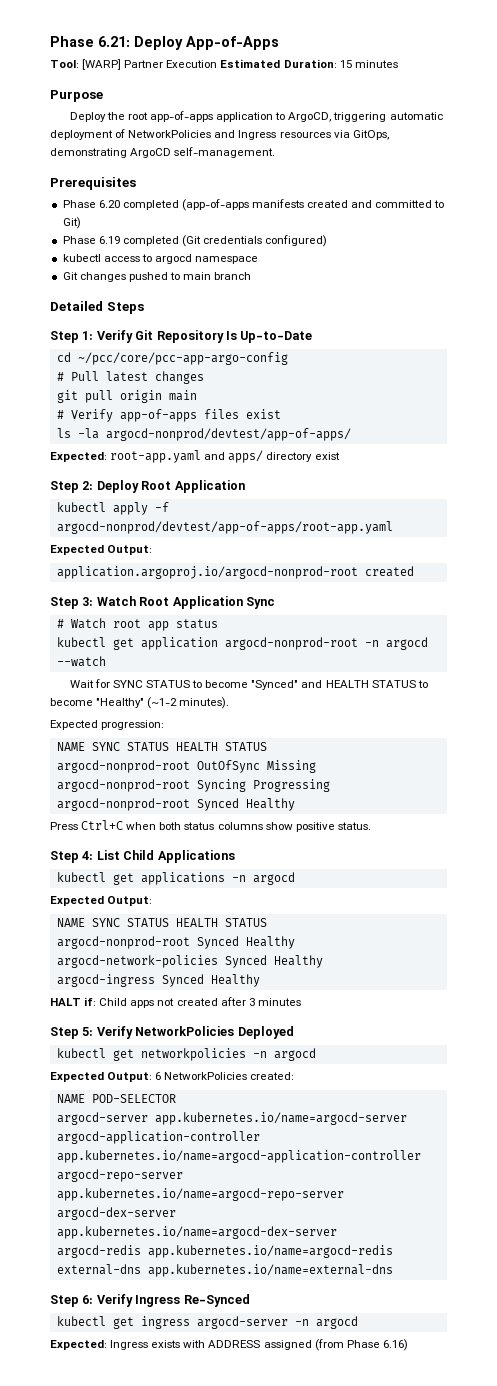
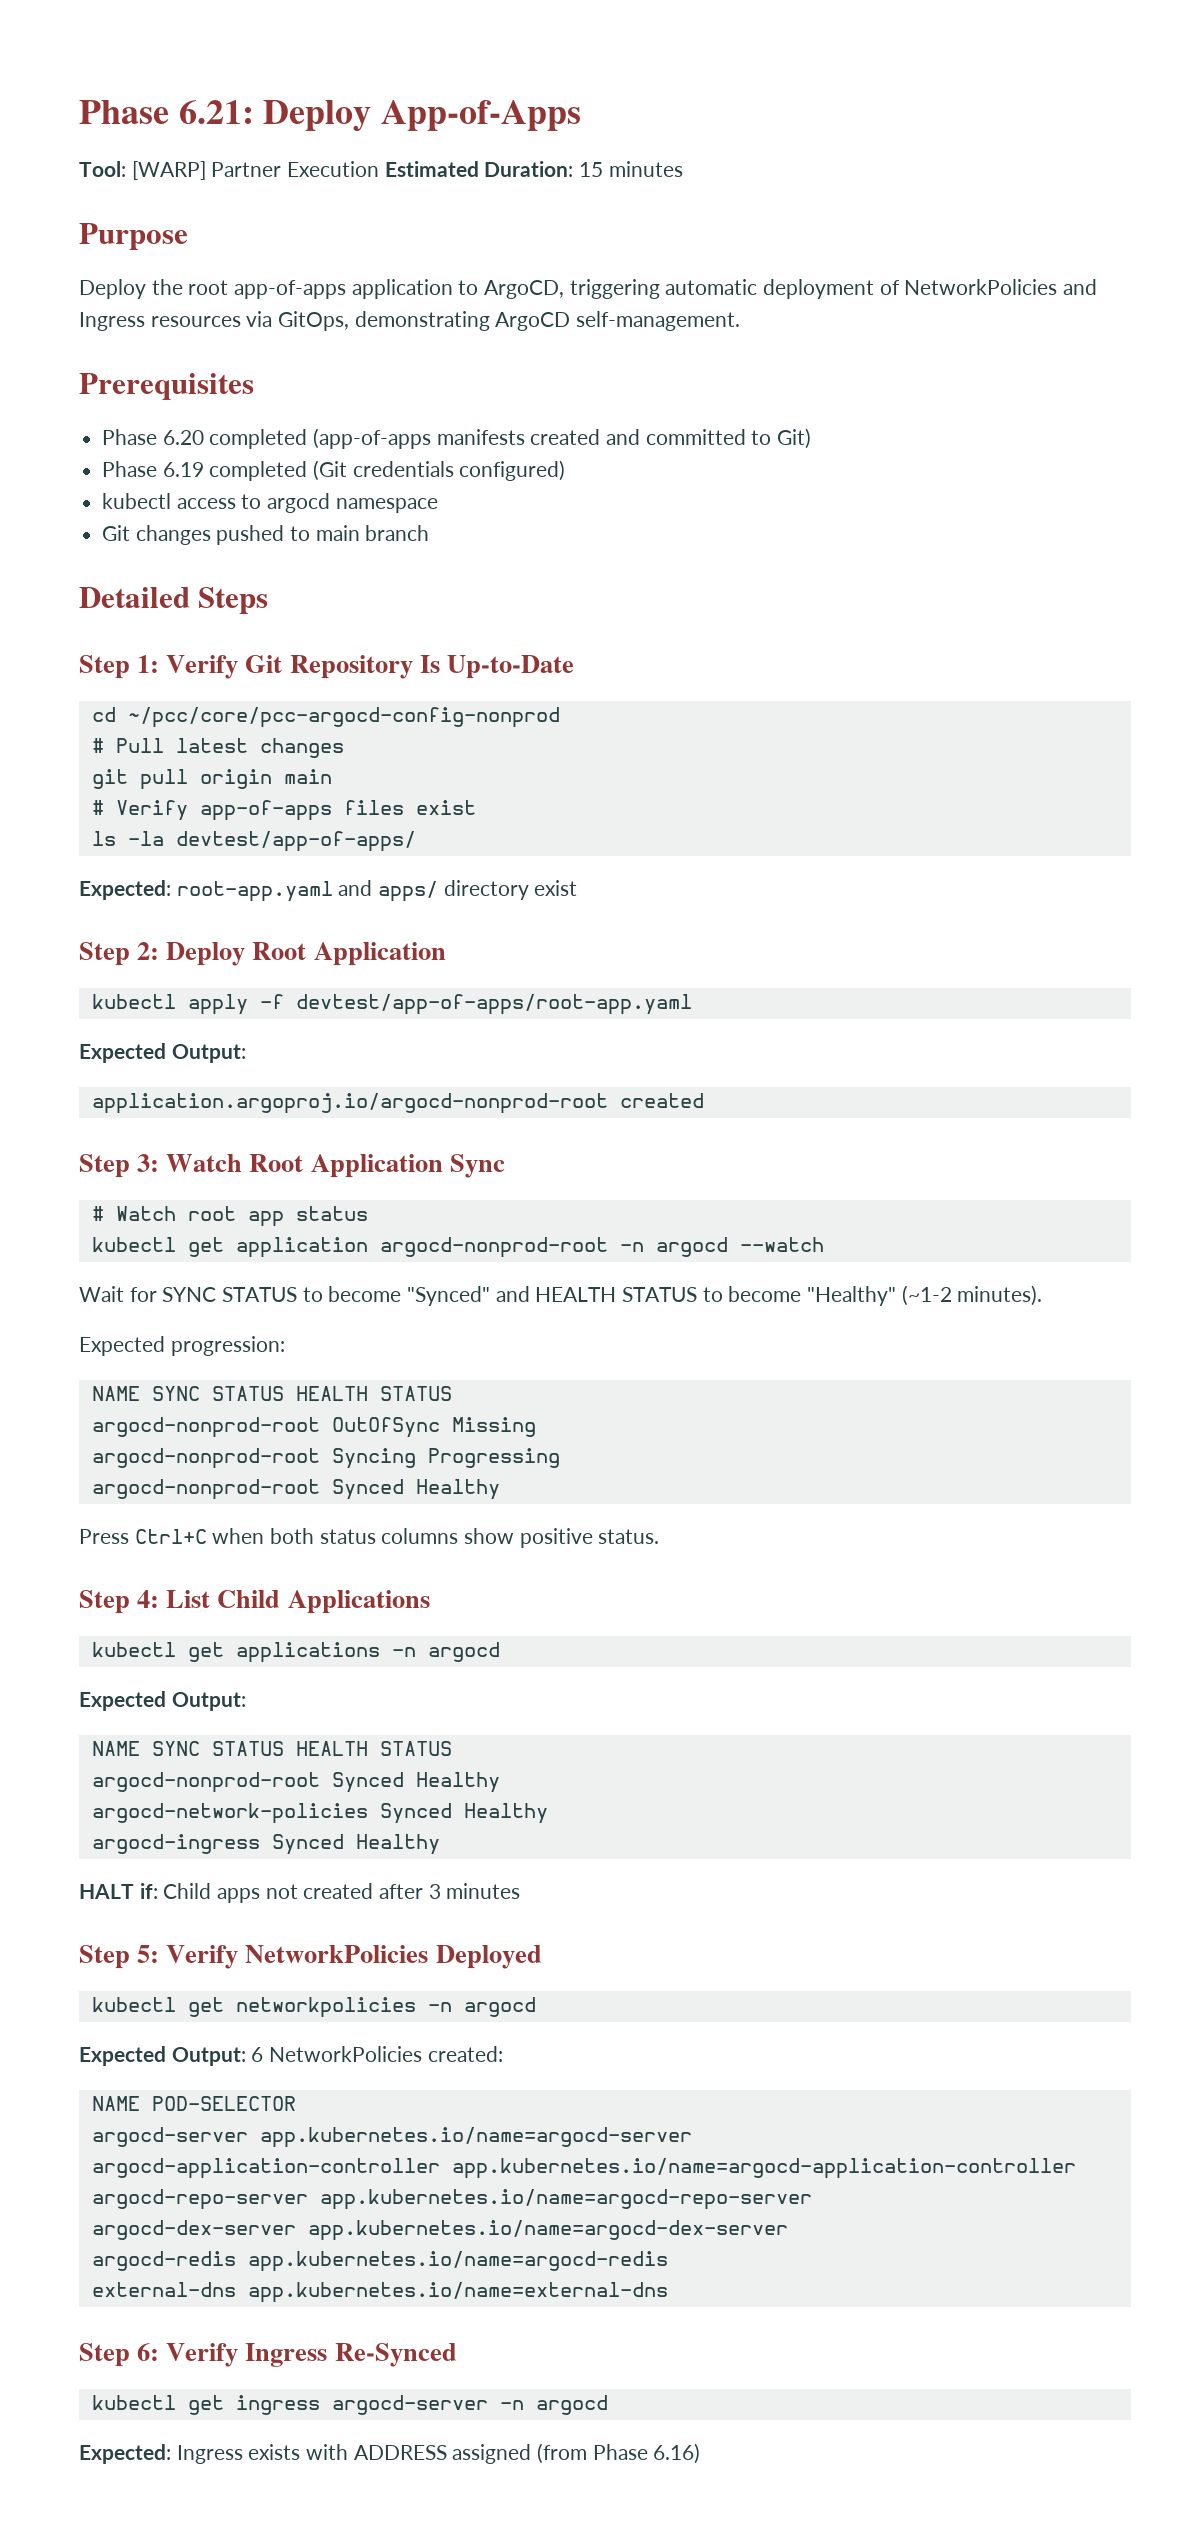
- cd ~/pcc/core/pcc-app-argo-config
+ cd ~/pcc/core/pcc-argocd-config-nonprod
- ls -la argocd-nonprod/devtest/app-of-apps/
+ ls -la devtest/app-of-apps/
- kubectl apply -f argocd-nonprod/devtest/app-of-apps/root-app.yaml
+ kubectl apply -f devtest/app-of-apps/root-app.yaml

